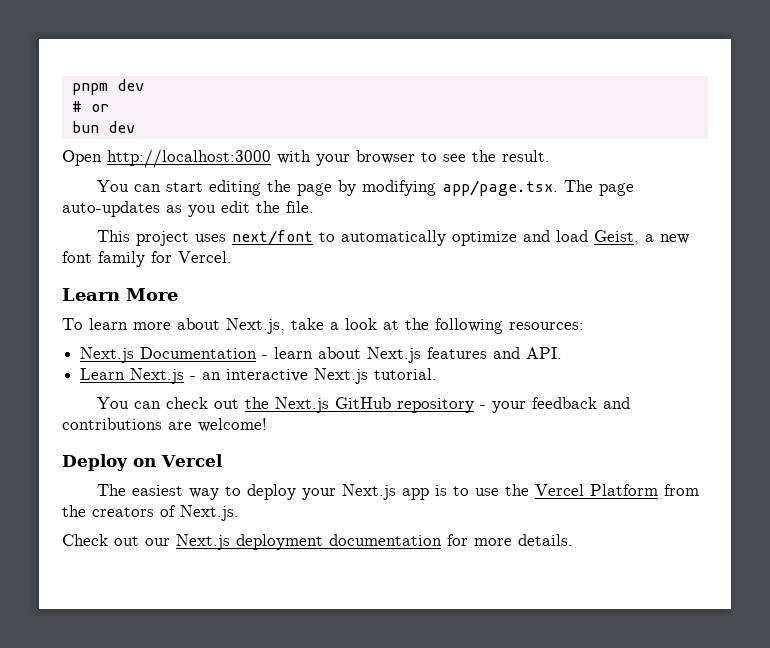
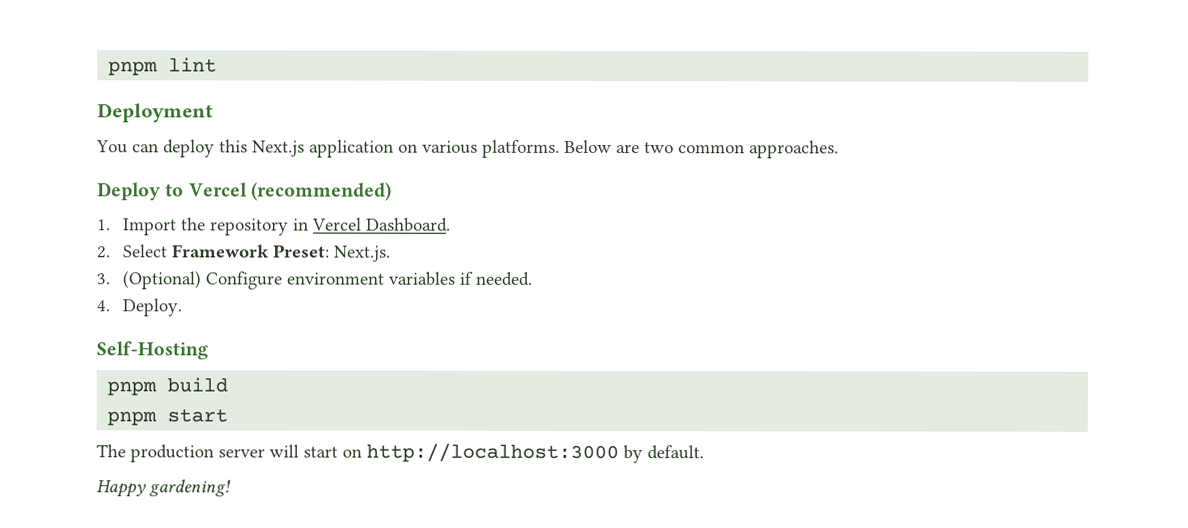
- pnpm dev
- # or
- bun dev
- Open http://localhost:3000 with your browser to see the result.
- You can start editing the page by modifying app/page.tsx. The page auto-updates as you edit the file.
- This project uses next/font to automatically optimize and load Geist, a new font family for Vercel.
- Learn More
- To learn more about Next.js, take a look at the following resources:
- Next.js Documentation - learn about Next.js features and API.
- Learn Next.js - an interactive Next.js tutorial.
- You can check out the Next.js GitHub repository - your feedback and contributions are welcome!
+ pnpm lint
+ Deployment
+ You can deploy this Next.js application on various platforms. Below are two common approaches.
- Deploy on Vercel
- The easiest way to deploy your Next.js app is to use the Vercel Platform from the creators of Next.js.
- Check out our Next.js deployment documentation for more details.
+ Deploy to Vercel (recommended)
+ 1. Import the repository in Vercel Dashboard.
+ 2. Select Framework Preset: Next.js.
+ 3. (Optional) Configure environment variables if needed.
+ 4. Deploy.
+ Self-Hosting
+ pnpm build
+ pnpm start
+ The production server will start on http://localhost:3000 by default.
+ Happy gardening!

